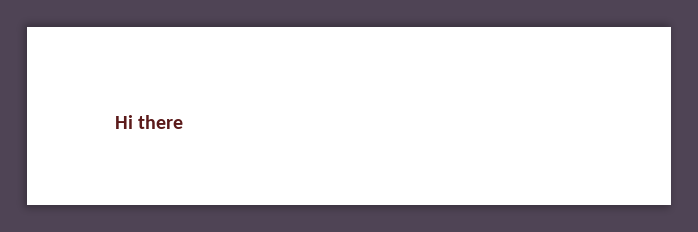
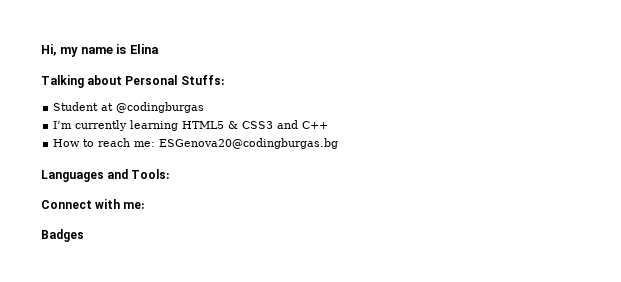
- Hi there
+ Hi, my name is Elina
+ Talking about Personal Stuffs:
+ Student at @codingburgas
+ I’m currently learning HTML5 & CSS3 and C++
+ How to reach me: ESGenova20@codingburgas.bg
+ Languages and Tools:
+ Connect with me:
+ Badges

